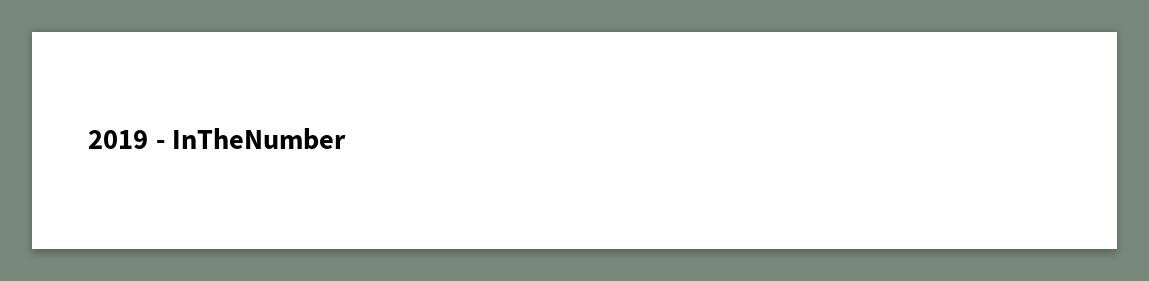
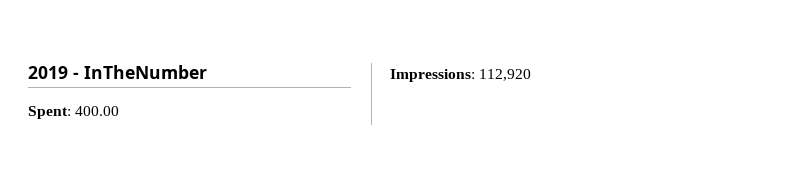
+ Spent: 400.00
+ Impressions: 112,920

